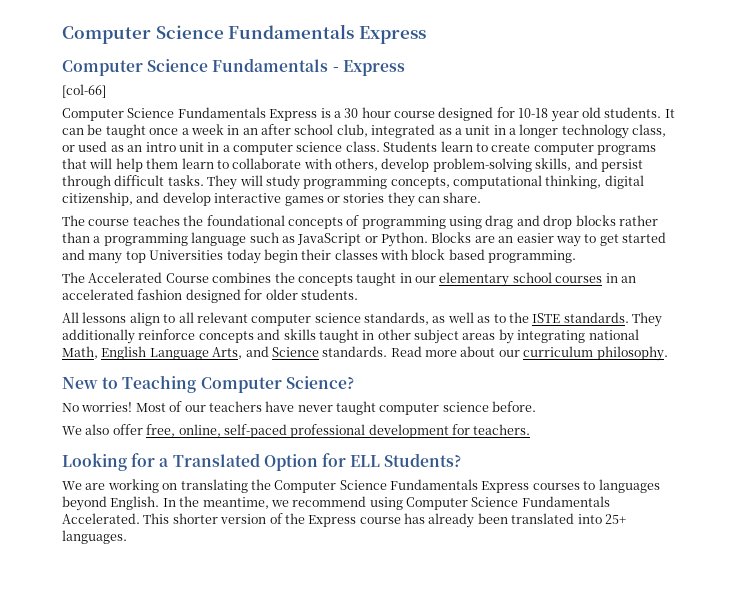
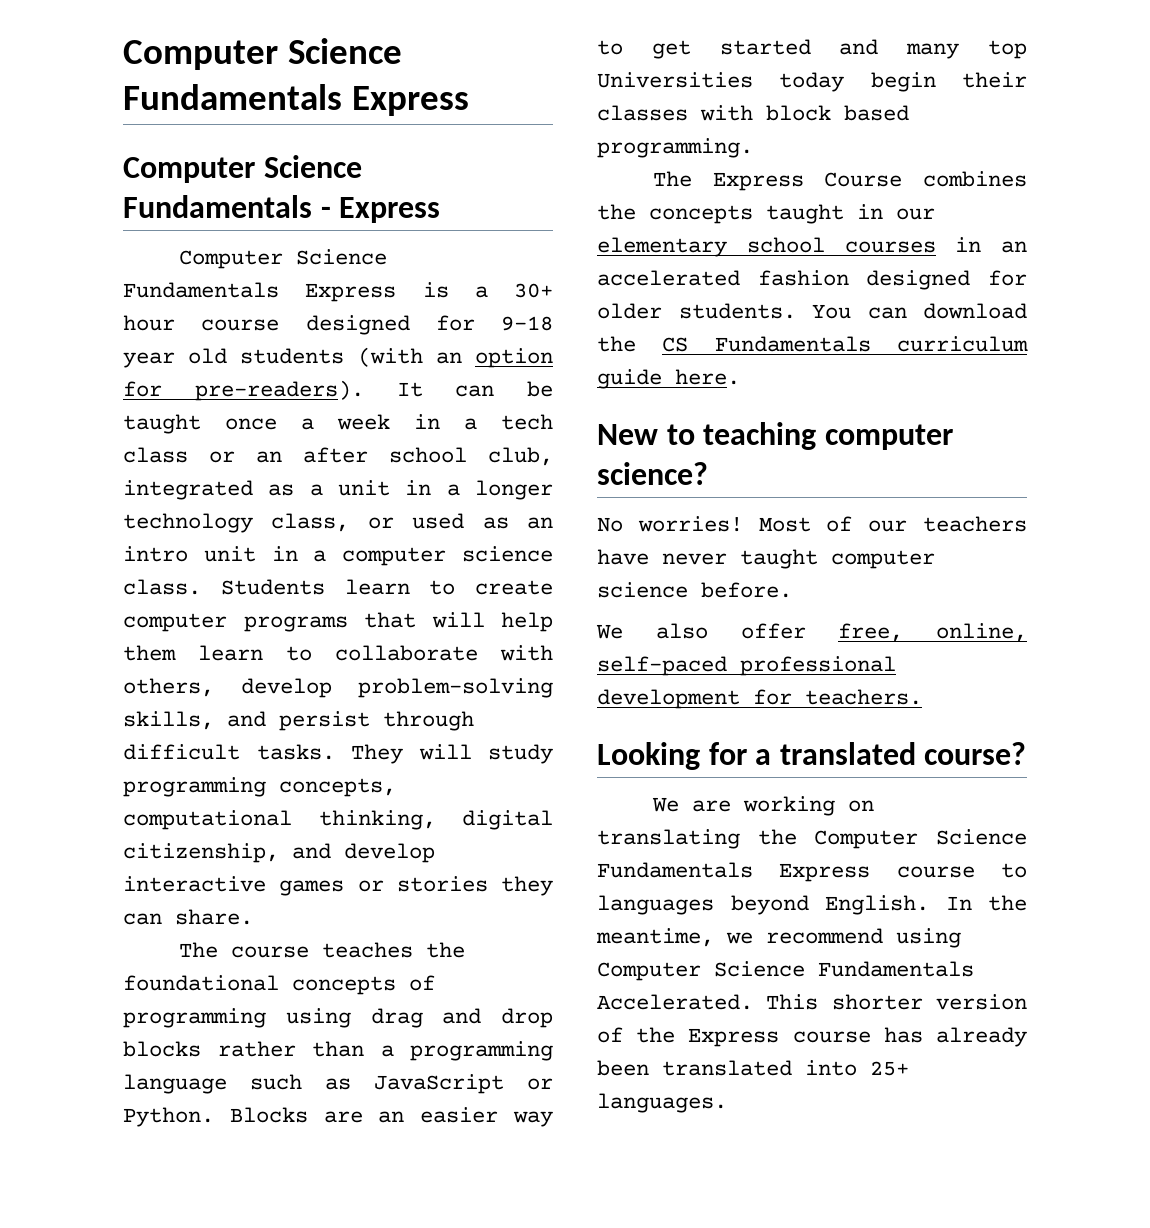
- [col-66]
- Computer Science Fundamentals Express is a 30 hour course designed for 10-18 year old students.
+ Computer Science Fundamentals Express is a 30+ hour course designed for 9-18 year old students (with an option for pre-readers).
- It can be taught once a week in an after school club, integrated as a unit in a longer technology class, or used as an intro unit in a computer science class.
+ It can be taught once a week in a tech class or an after school club, integrated as a unit in a longer technology class, or used as an intro unit in a computer science class.
- The Accelerated Course combines the concepts taught in our elementary school courses in an accelerated fashion designed for older students.
- All lessons align to all relevant computer science standards, as well as to the ISTE standards. They additionally reinforce concepts and skills taught in other subject areas by integrating national Math, English Language Arts, and Science standards. Read more about our curriculum philosophy.
+ The Express Course combines the concepts taught in our elementary school courses in an accelerated fashion designed for older students. You can download the CS Fundamentals curriculum guide here.
- New to Teaching Computer Science?
+ New to teaching computer science?
- Looking for a Translated Option for ELL Students?
+ Looking for a translated course?
- We are working on translating the Computer Science Fundamentals Express courses to languages beyond English.
+ We are working on translating the Computer Science Fundamentals Express course to languages beyond English.

